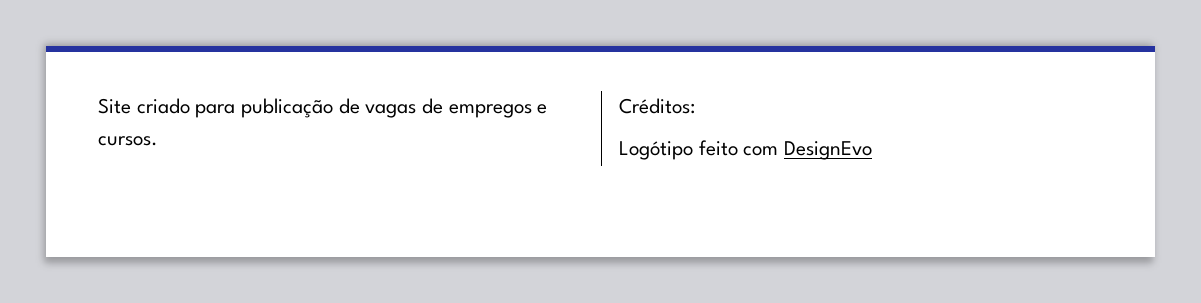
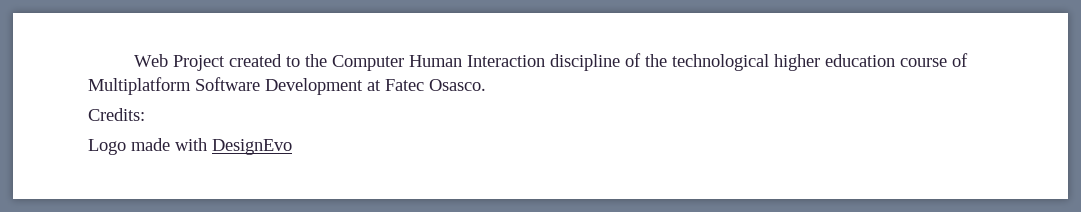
- Site criado para publicação de vagas de empregos e cursos.
- Créditos:
- Logótipo feito com DesignEvo
+ Web Project created to the Computer Human Interaction discipline of the technological higher education course of Multiplatform Software Development at Fatec Osasco.
+ Credits:
+ Logo made with DesignEvo

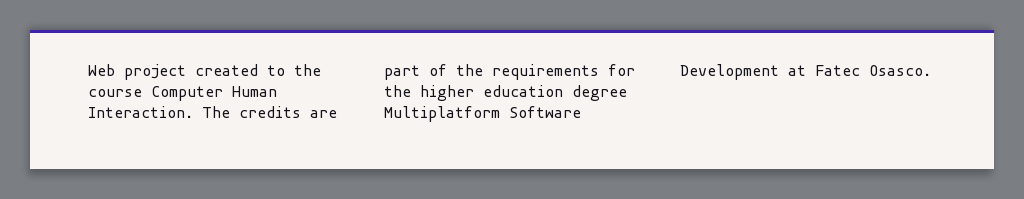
- Web Project created to the Computer Human Interaction discipline of the technological higher education course of Multiplatform Software Development at Fatec Osasco.
+ Web project created to the course Computer Human Interaction. The credits are part of the requirements for the higher education degree Multiplatform Software Development at Fatec Osasco.
- Credits:
- Logo made with DesignEvo

